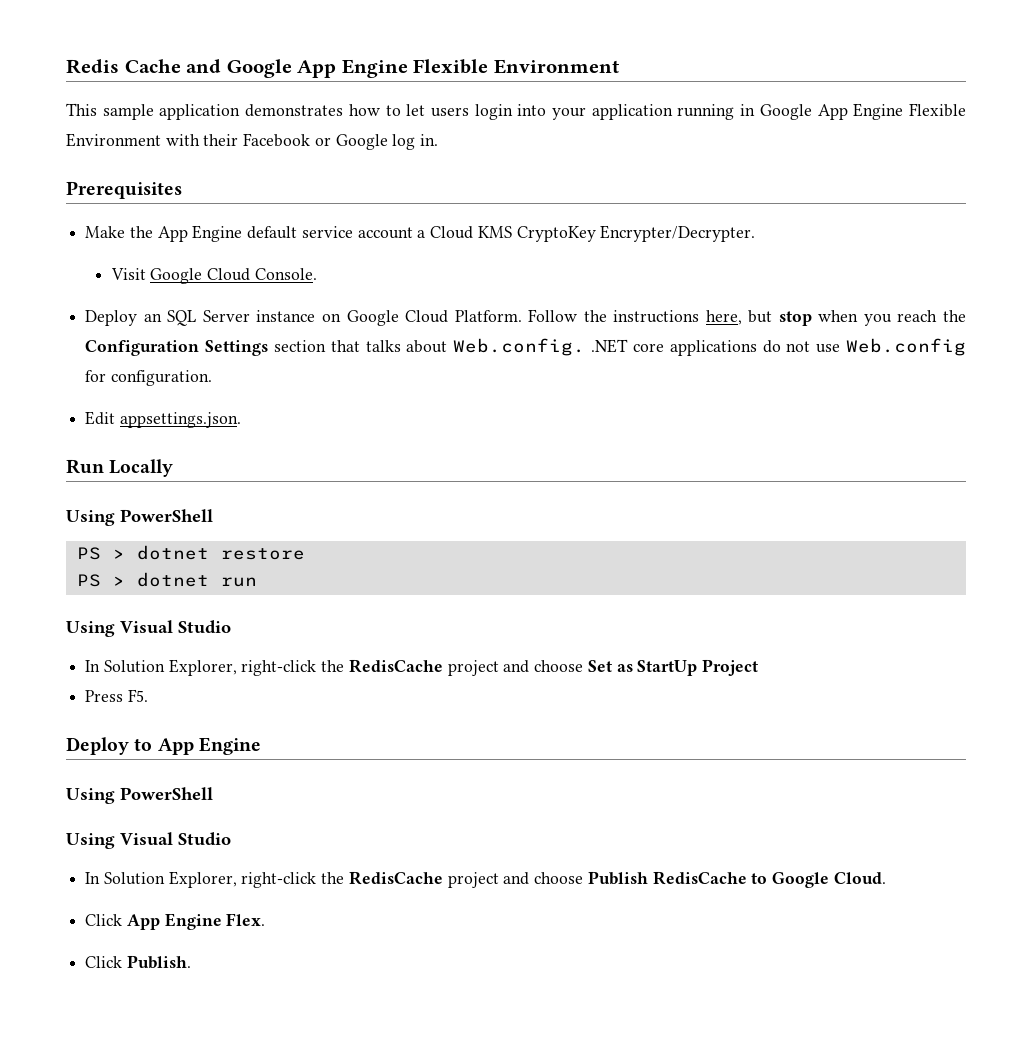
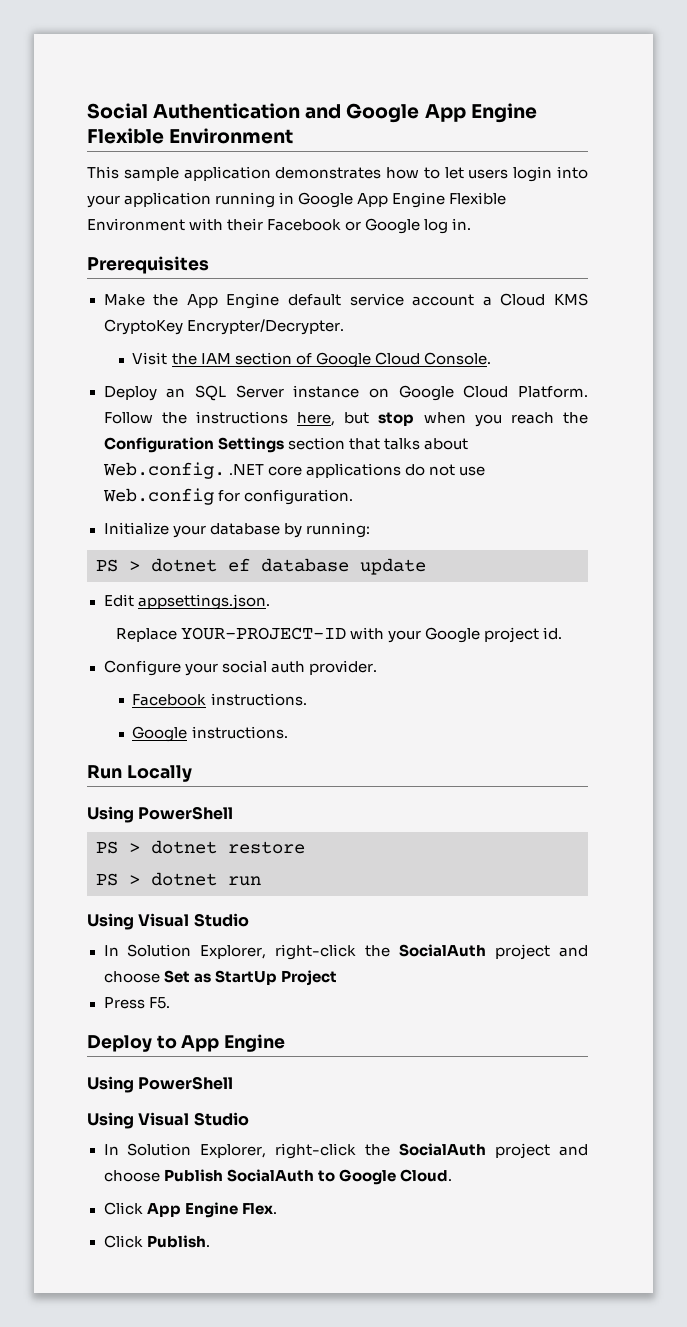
- Redis Cache and Google App Engine Flexible Environment
+ Social Authentication and Google App Engine Flexible Environment
- Visit Google Cloud Console.
+ Visit the IAM section of Google Cloud Console.
+ Initialize your database by running:
+ PS > dotnet ef database update
  Edit appsettings.json.
+ Replace YOUR-PROJECT-ID with your Google project id.
+ Configure your social auth provider.
+ Facebook instructions.
+ Google instructions.
- In Solution Explorer, right-click the RedisCache project and choose Set as StartUp Project
+ In Solution Explorer, right-click the SocialAuth project and choose Set as StartUp Project
- In Solution Explorer, right-click the RedisCache project and choose Publish RedisCache to Google Cloud.
+ In Solution Explorer, right-click the SocialAuth project and choose Publish SocialAuth to Google Cloud.

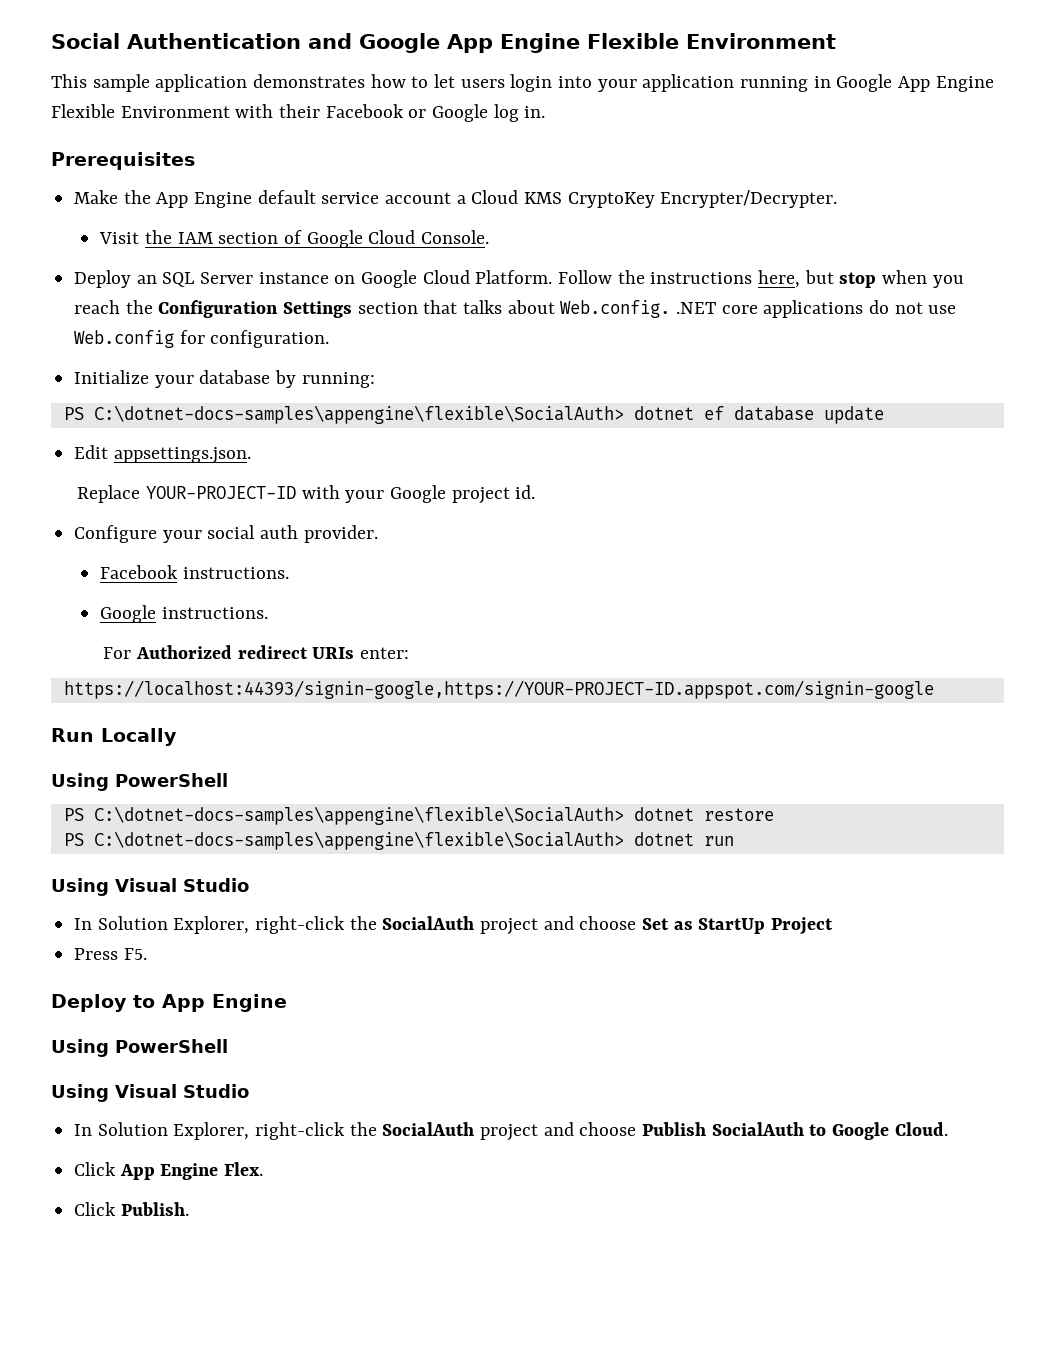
- PS > dotnet ef database update
+ PS C:\dotnet-docs-samples\appengine\flexible\SocialAuth> dotnet ef database update
+ For Authorized redirect URIs enter:
+ https://localhost:44393/signin-google,https://YOUR-PROJECT-ID.appspot.com/signin-google
- PS > dotnet restore
+ PS C:\dotnet-docs-samples\appengine\flexible\SocialAuth> dotnet restore
- PS > dotnet run
+ PS C:\dotnet-docs-samples\appengine\flexible\SocialAuth> dotnet run

